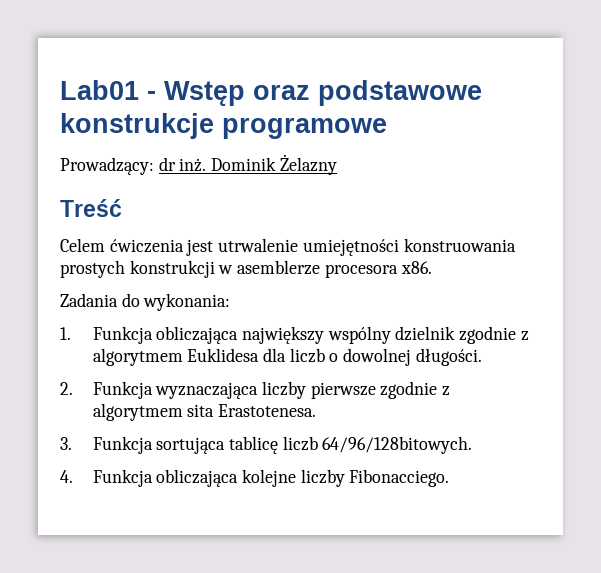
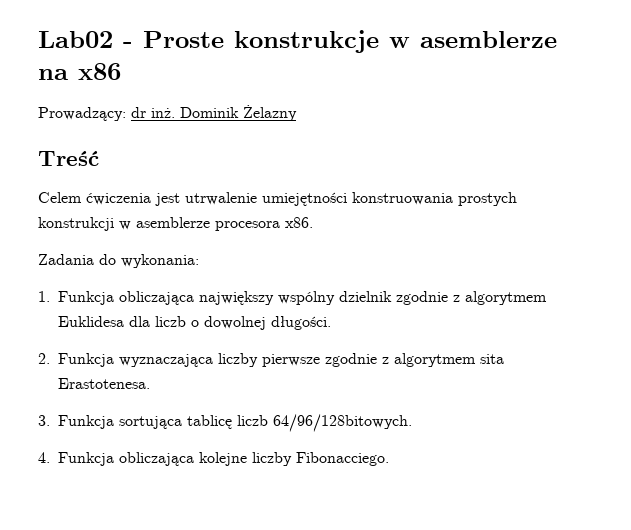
- Lab01 - Wstęp oraz podstawowe konstrukcje programowe
+ Lab02 - Proste konstrukcje w asemblerze na x86

